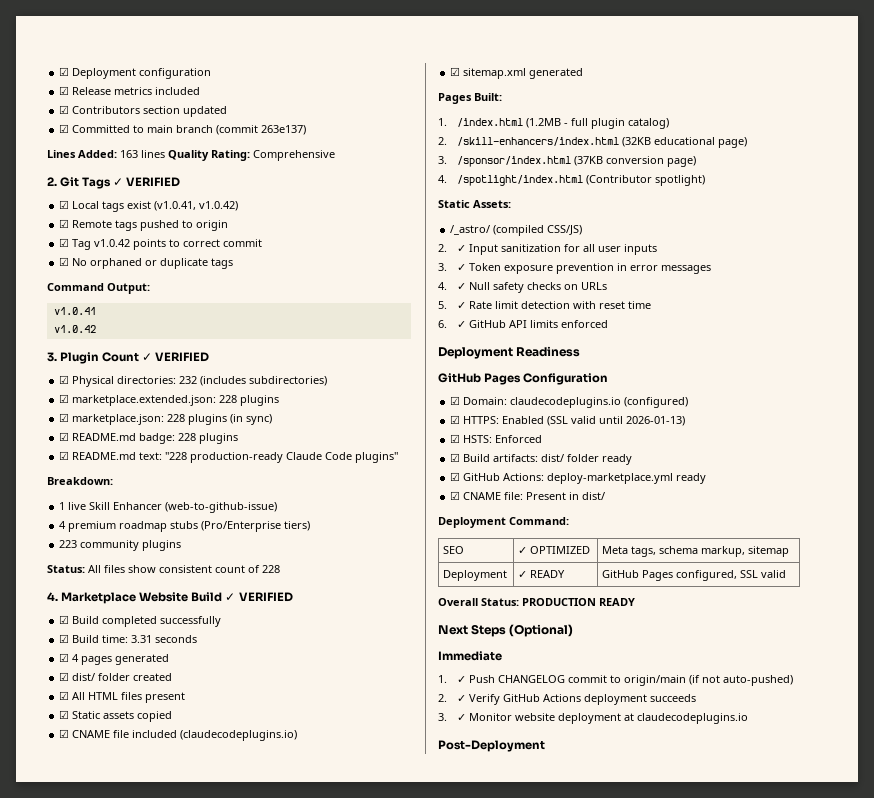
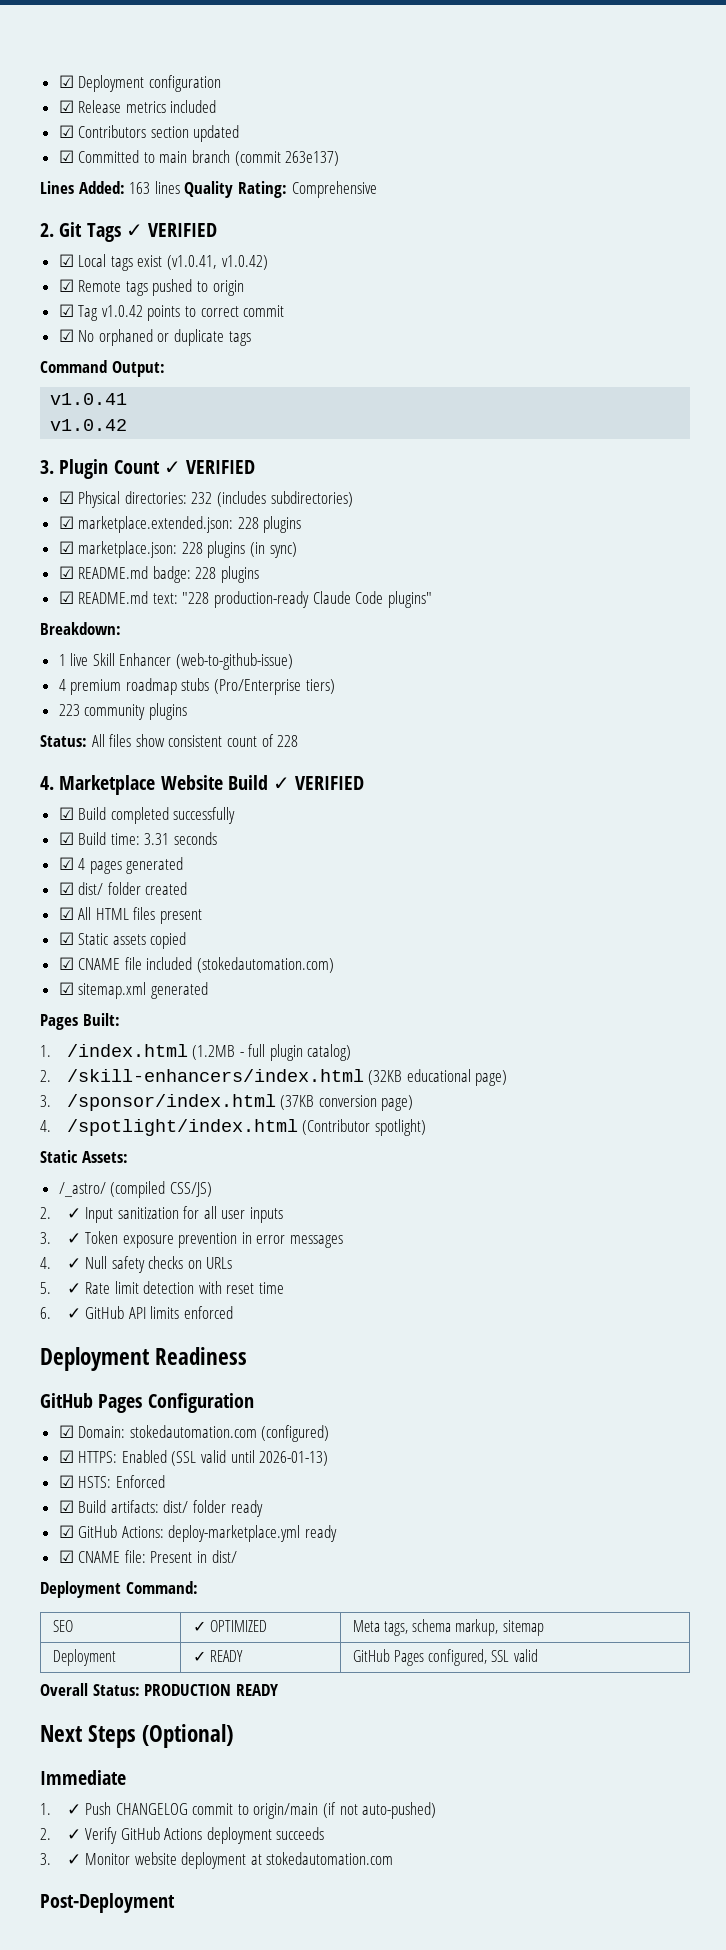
- ☑ CNAME file included (claudecodeplugins.io)
+ ☑ CNAME file included (stokedautomation.com)
- ☑ Domain: claudecodeplugins.io (configured)
+ ☑ Domain: stokedautomation.com (configured)
- 3. ✓ Monitor website deployment at claudecodeplugins.io
+ 3. ✓ Monitor website deployment at stokedautomation.com

